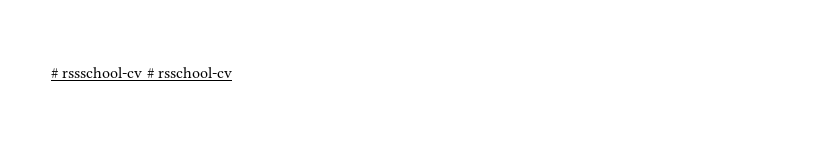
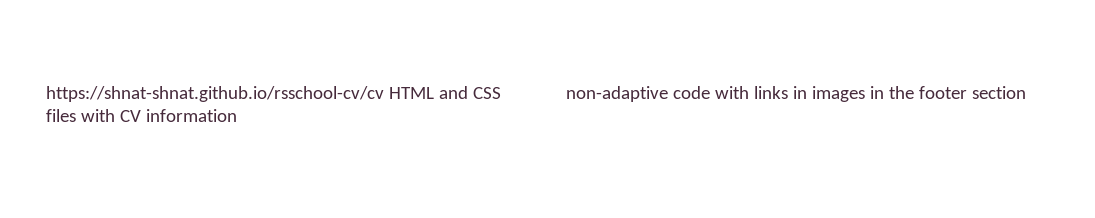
- # rssschool-cv # rsschool-cv
+ https://shnat-shnat.github.io/rsschool-cv/cv HTML and CSS files with CV information
+ non-adaptive code with links in images in the footer section

